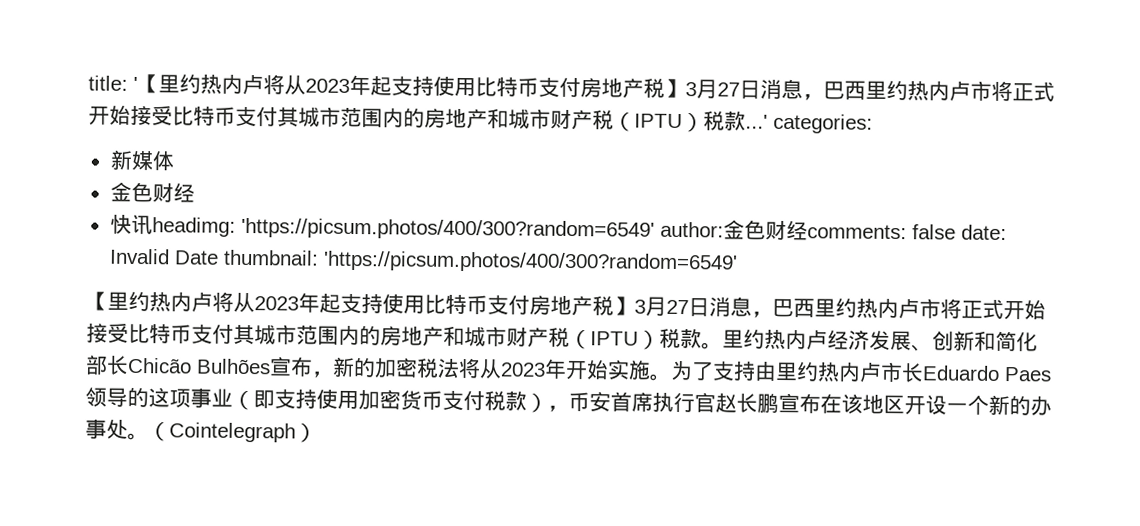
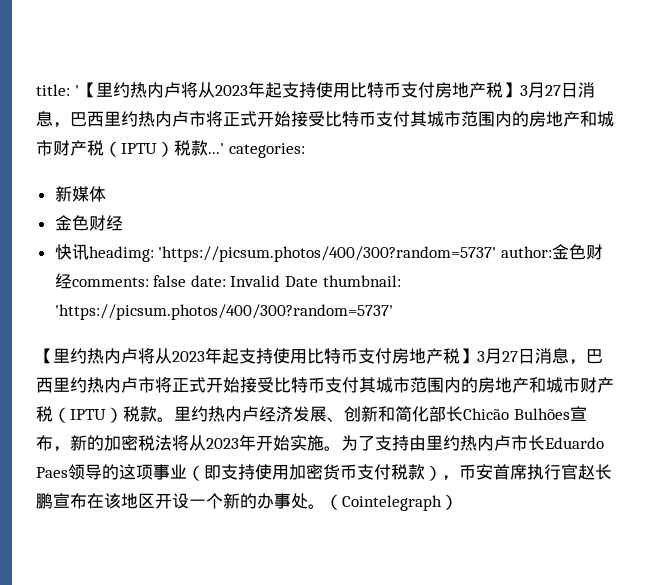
- 快讯headimg: 'https://picsum.photos/400/300?random=6549' author:金色财经comments: false date: Invalid Date thumbnail: 'https://picsum.photos/400/300?random=6549'
+ 快讯headimg: 'https://picsum.photos/400/300?random=5737' author:金色财经comments: false date: Invalid Date thumbnail: 'https://picsum.photos/400/300?random=5737'

